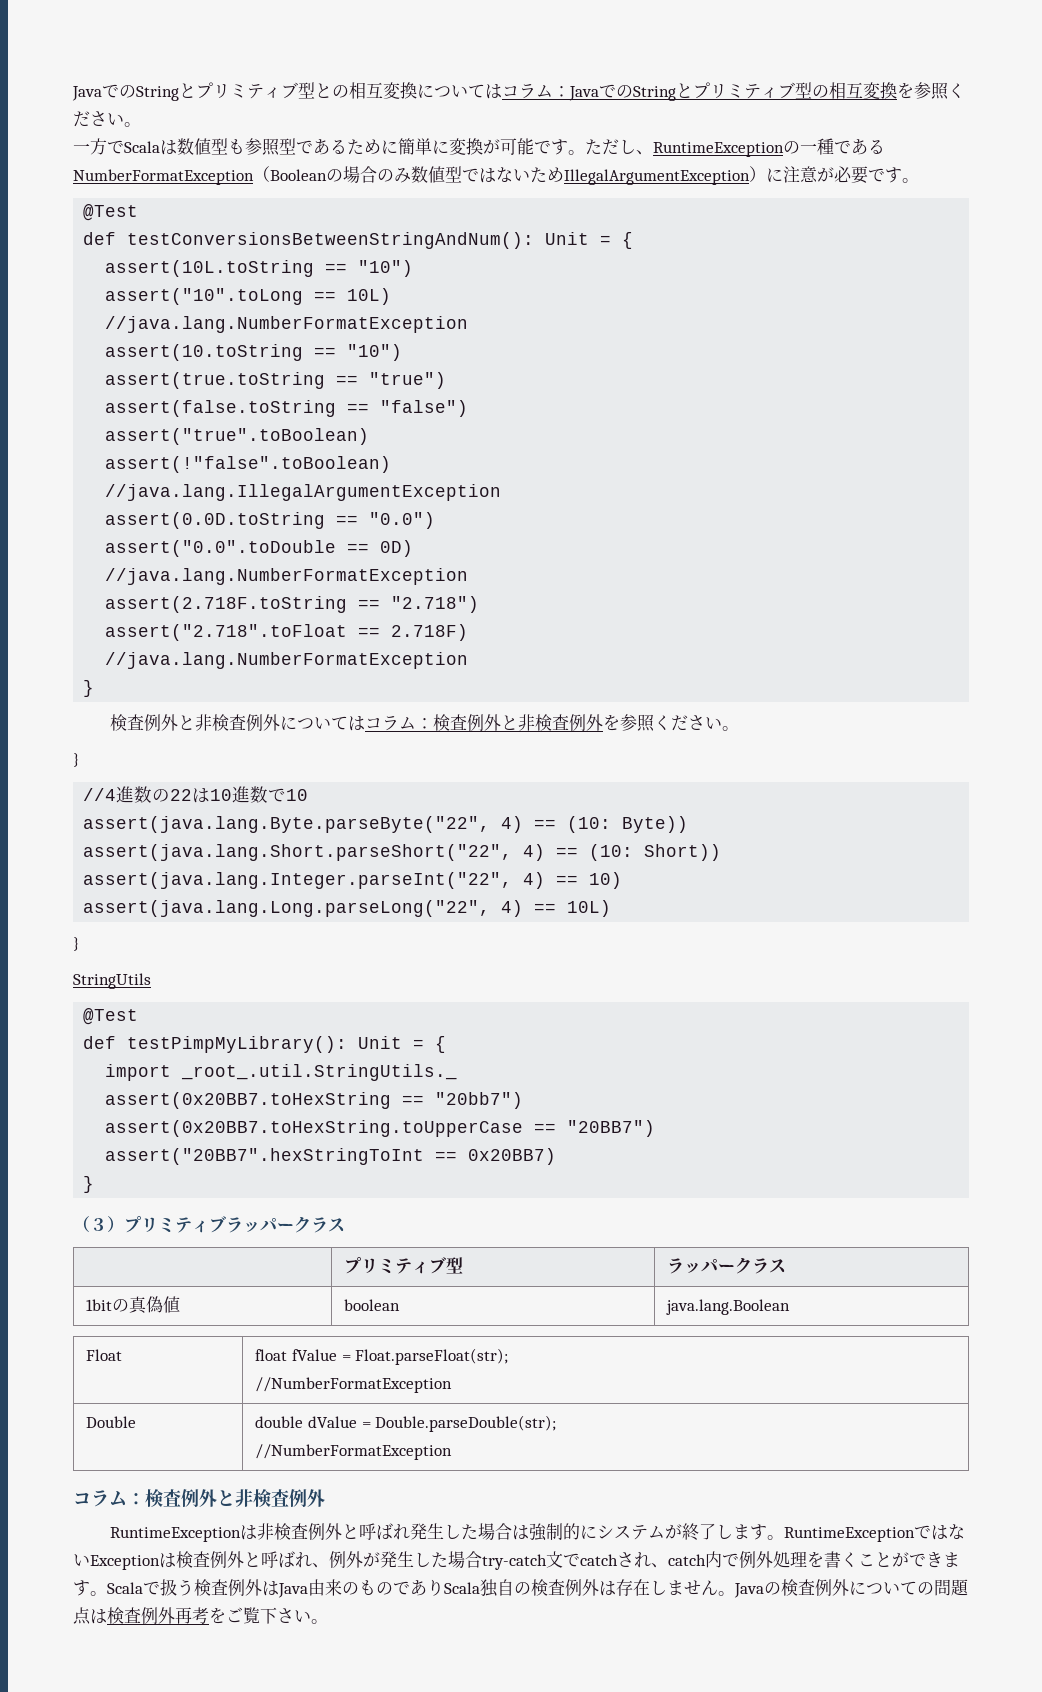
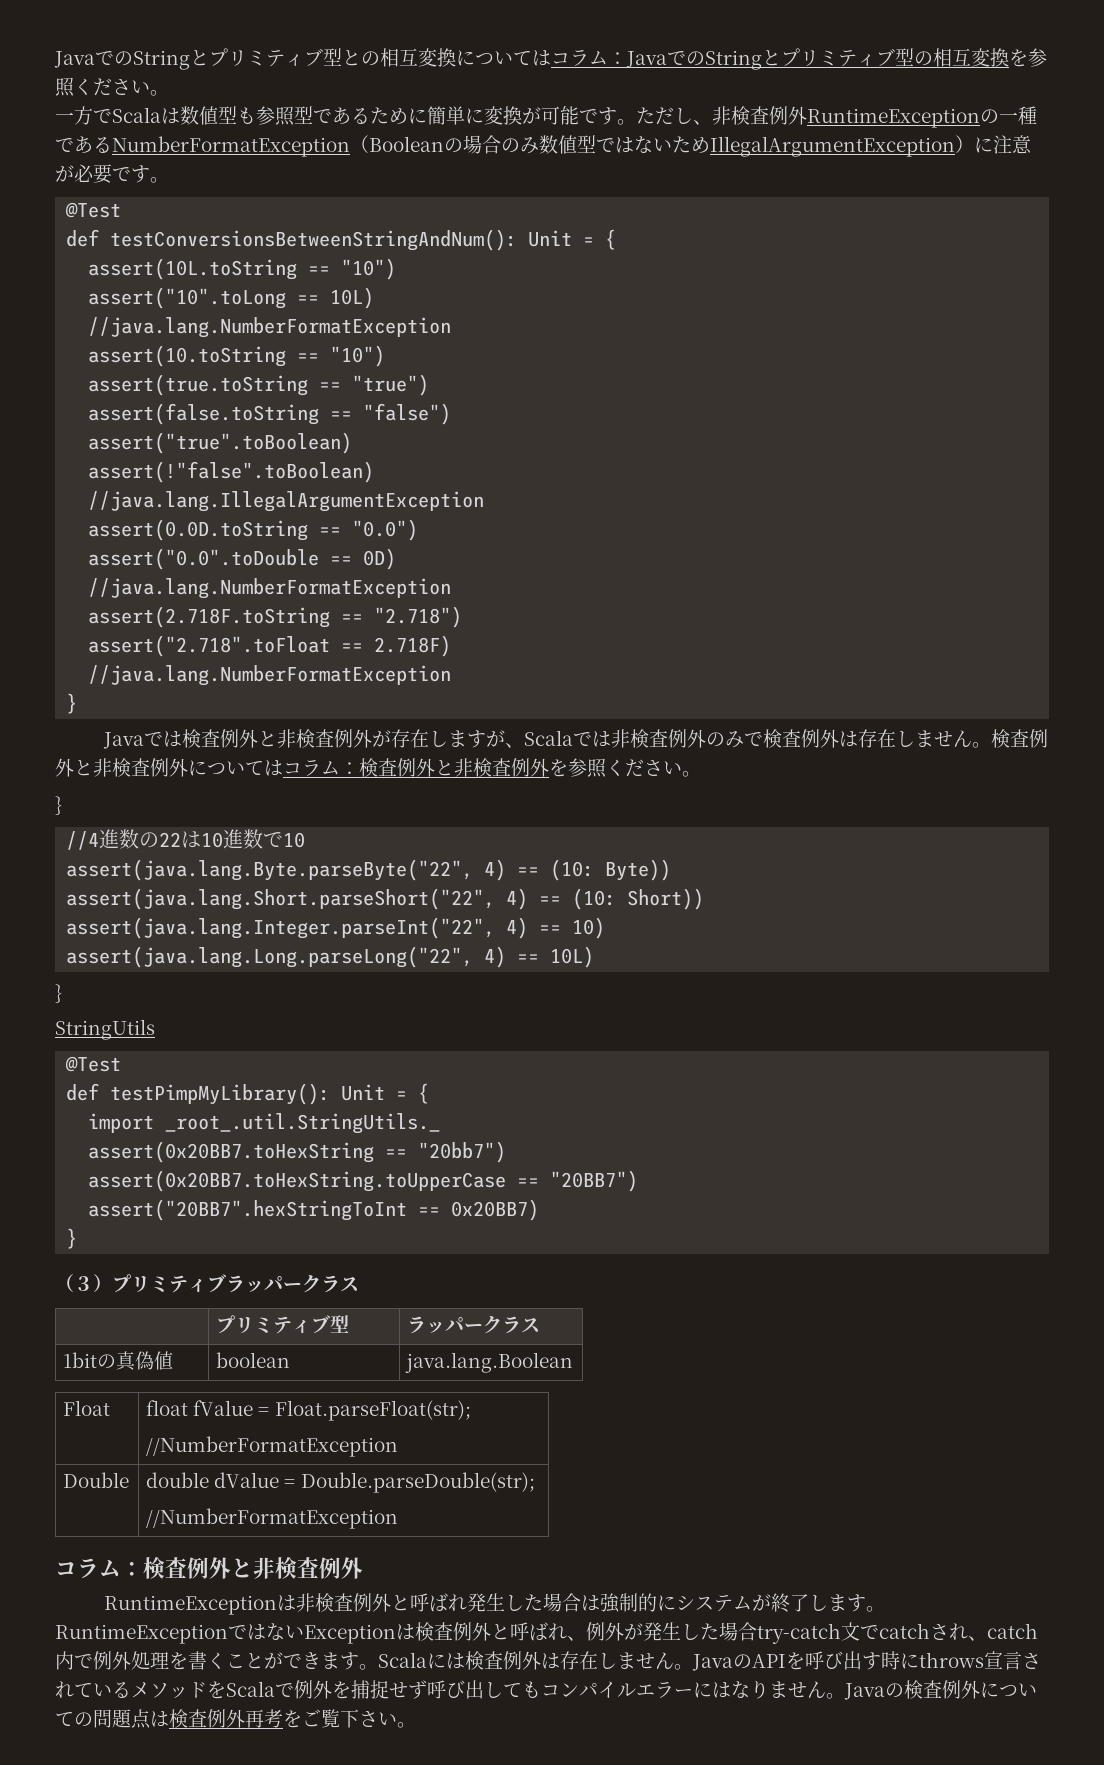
- ただし、RuntimeExceptionの一種であるNumberFormatException（Booleanの場合のみ数値型ではないためIllegalArgumentException）に注意が必要です。
+ ただし、非検査例外RuntimeExceptionの一種であるNumberFormatException（Booleanの場合のみ数値型ではないためIllegalArgumentException）に注意が必要です。
+ Javaでは検査例外と非検査例外が存在しますが、Scalaでは非検査例外のみで検査例外は存在しません。
- Scalaで扱う検査例外はJava由来のものでありScala独自の検査例外は存在しません。
+ Scalaには検査例外は存在しません。
- Javaの検査例外についての問題点は検査例外再考をご覧下さい。
+ JavaのAPIを呼び出す時にthrows宣言されているメソッドをScalaで例外を捕捉せず呼び出してもコンパイルエラーにはなりません。Javaの検査例外についての問題点は検査例外再考をご覧下さい。

